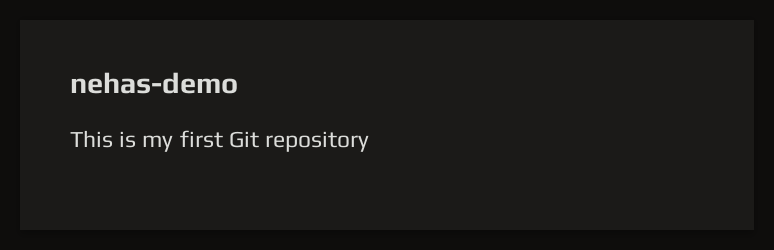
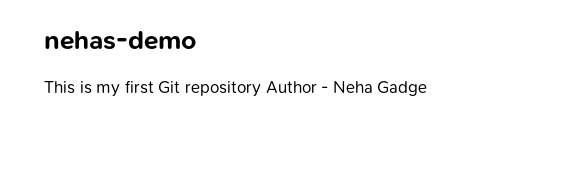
- This is my first Git repository
+ This is my first Git repository Author - Neha Gadge

